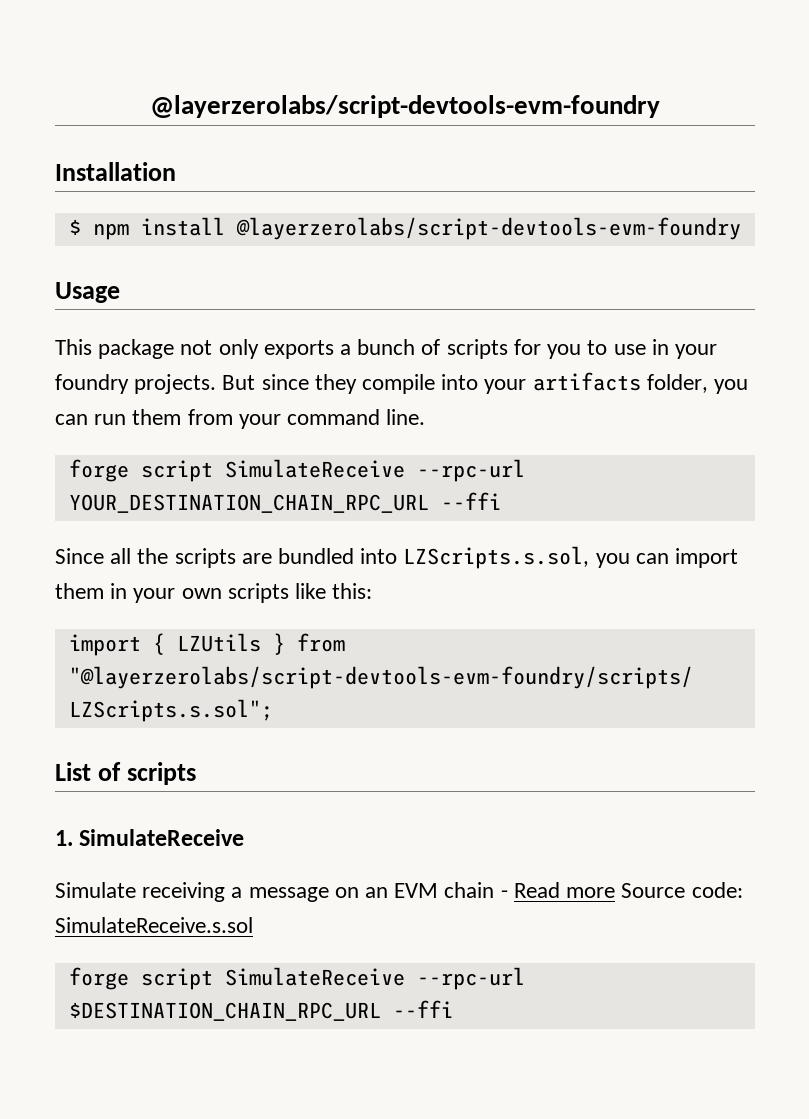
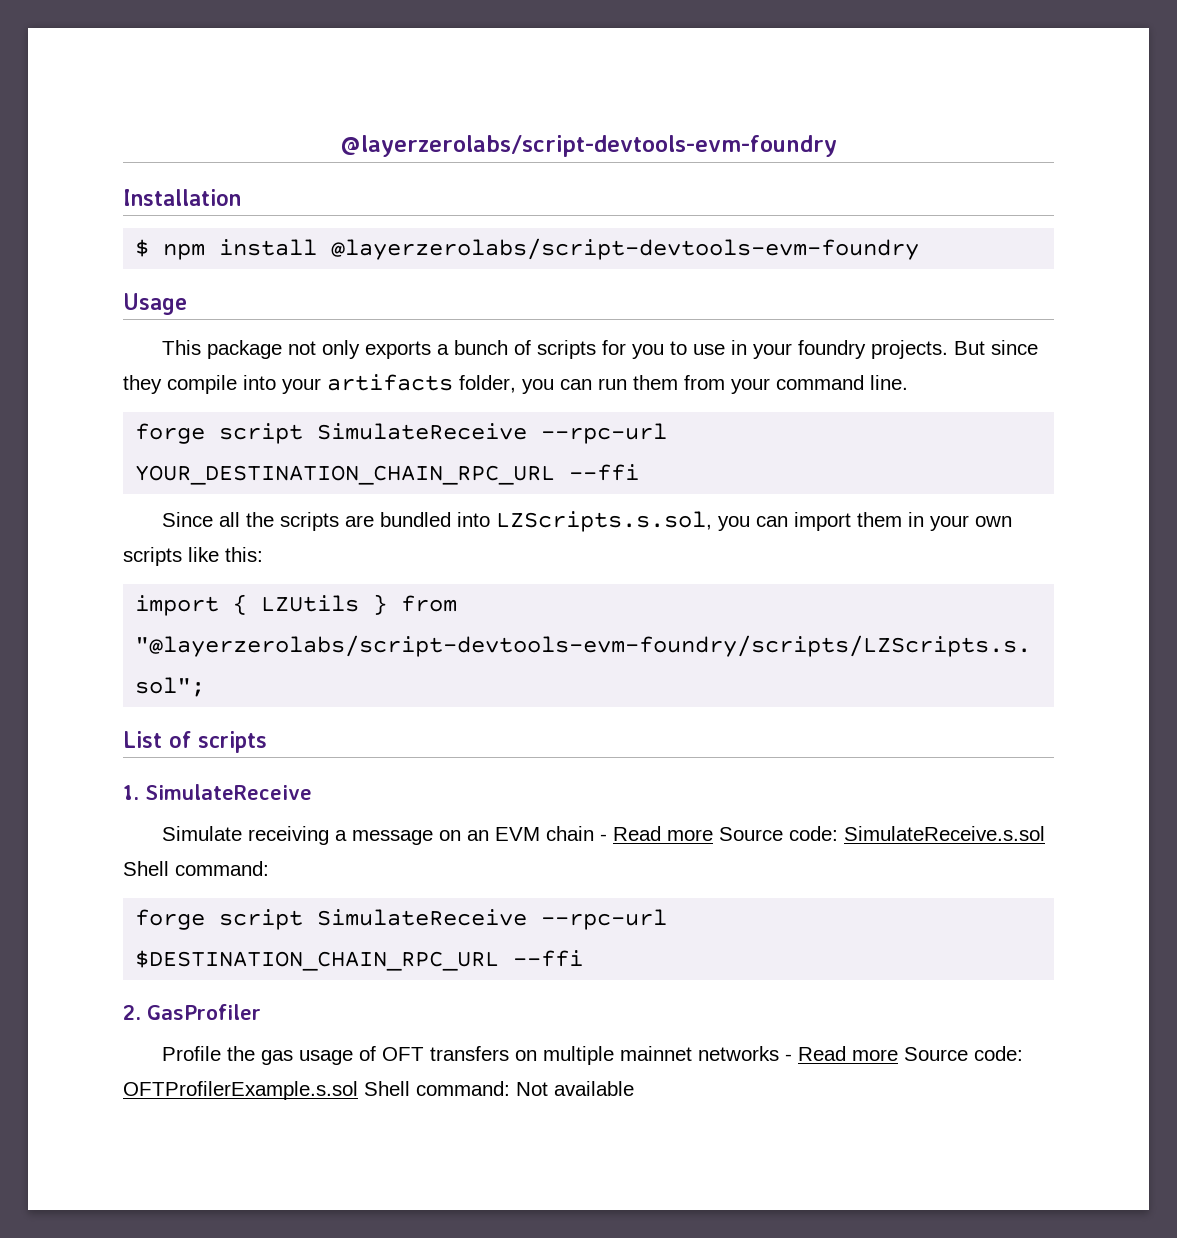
- Simulate receiving a message on an EVM chain - Read more Source code: SimulateReceive.s.sol
+ Simulate receiving a message on an EVM chain - Read more Source code: SimulateReceive.s.sol Shell command:
+ 2. GasProfiler
+ Profile the gas usage of OFT transfers on multiple mainnet networks - Read more Source code: OFTProfilerExample.s.sol Shell command: Not available

